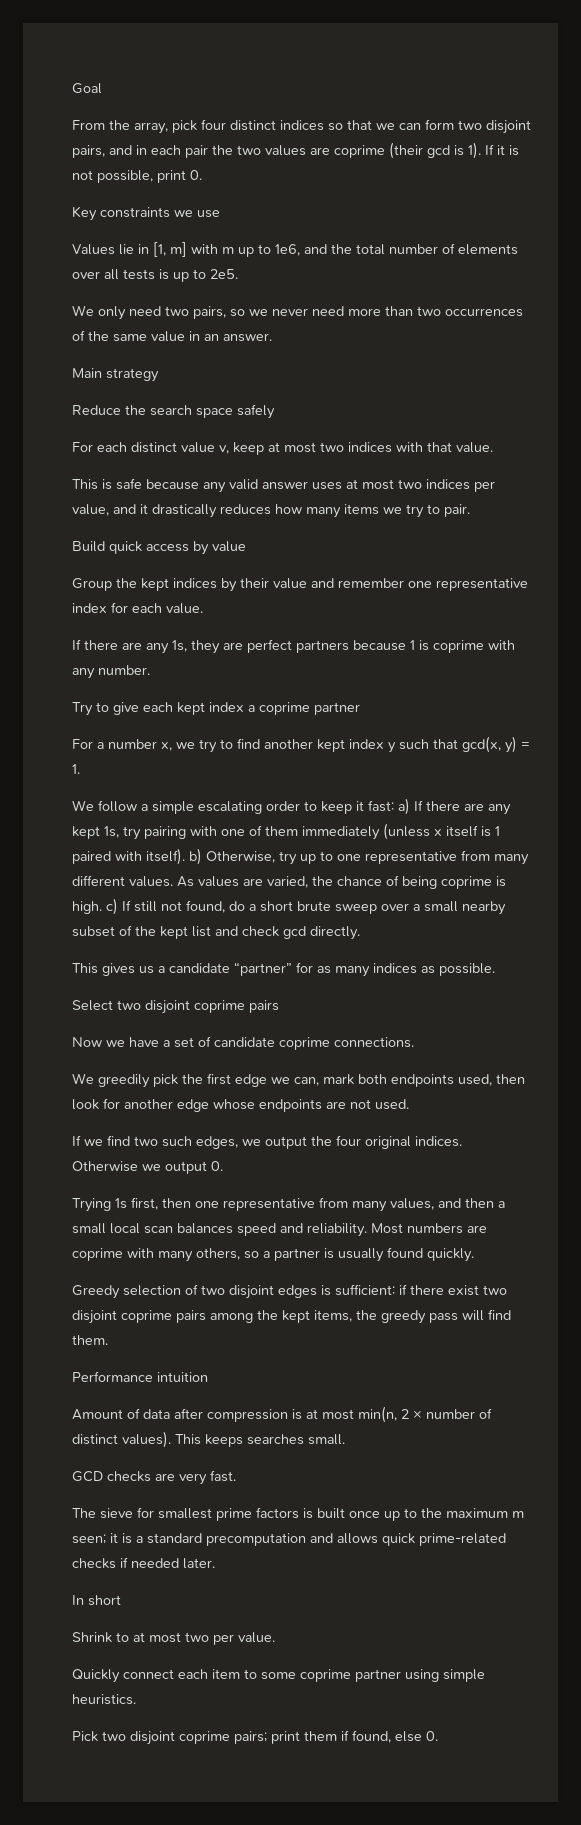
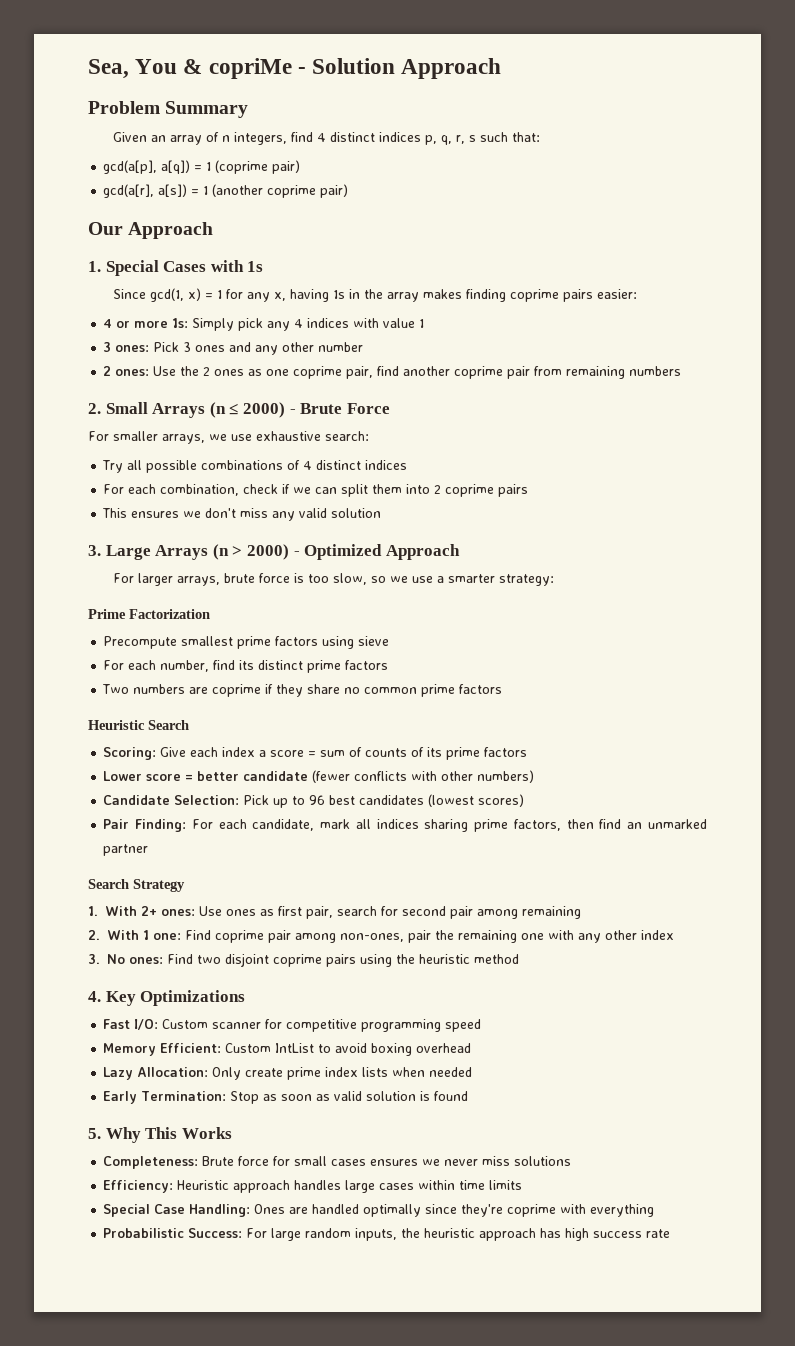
- Goal
- From the array, pick four distinct indices so that we can form two disjoint pairs, and in each pair the two values are coprime (their gcd is 1). If it is not possible, print 0.
- Key constraints we use
- Values lie in [1, m] with m up to 1e6, and the total number of elements over all tests is up to 2e5.
- We only need two pairs, so we never need more than two occurrences of the same value in an answer.
- Main strategy
- Reduce the search space safely
- For each distinct value v, keep at most two indices with that value.
- This is safe because any valid answer uses at most two indices per value, and it drastically reduces how many items we try to pair.
- Build quick access by value
- Group the kept indices by their value and remember one representative index for each value.
- If there are any 1s, they are perfect partners because 1 is coprime with any number.
- Try to give each kept index a coprime partner
- For a number x, we try to find another kept index y such that gcd(x, y) = 1.
- We follow a simple escalating order to keep it fast: a) If there are any kept 1s, try pairing with one of them immediately (unless x itself is 1 paired with itself). b) Otherwise, try up to one representative from many different values. As values are varied, the chance of being coprime is high. c) If still not found, do a short brute sweep over a small nearby subset of the kept list and check gcd directly.
- This gives us a candidate “partner” for as many indices as possible.
- Select two disjoint coprime pairs
- Now we have a set of candidate coprime connections.
- We greedily pick the first edge we can, mark both endpoints used, then look for another edge whose endpoints are not used.
- If we find two such edges, we output the four original indices. Otherwise we output 0.
- Trying 1s first, then one representative from many values, and then a small local scan balances speed and reliability. Most numbers are coprime with many others, so a partner is usually found quickly.
- Greedy selection of two disjoint edges is sufficient: if there exist two disjoint coprime pairs among the kept items, the greedy pass will find them.
- Performance intuition
- Amount of data after compression is at most min(n, 2 × number of distinct values). This keeps searches small.
- GCD checks are very fast.
- The sieve for smallest prime factors is built once up to the maximum m seen; it is a standard precomputation and allows quick prime-related checks if needed later.
- In short
- Shrink to at most two per value.
- Quickly connect each item to some coprime partner using simple heuristics.
- Pick two disjoint coprime pairs; print them if found, else 0.
+ Sea, You & copriMe - Solution Approach
+ Problem Summary
+ Given an array of n integers, find 4 distinct indices p, q, r, s such that:
+ gcd(a[p], a[q]) = 1 (coprime pair)
+ gcd(a[r], a[s]) = 1 (another coprime pair)
+ Our Approach
+ 1. Special Cases with 1s
+ Since gcd(1, x) = 1 for any x, having 1s in the array makes finding coprime pairs easier:
+ 4 or more 1s: Simply pick any 4 indices with value 1
+ 3 ones: Pick 3 ones and any other number
+ 2 ones: Use the 2 ones as one coprime pair, find another coprime pair from remaining numbers
+ 2. Small Arrays (n ≤ 2000) - Brute Force
+ For smaller arrays, we use exhaustive search:
+ Try all possible combinations of 4 distinct indices
+ For each combination, check if we can split them into 2 coprime pairs
+ This ensures we don't miss any valid solution
+ 3. Large Arrays (n > 2000) - Optimized Approach
+ For larger arrays, brute force is too slow, so we use a smarter strategy:
+ Prime Factorization
+ Precompute smallest prime factors using sieve
+ For each number, find its distinct prime factors
+ Two numbers are coprime if they share no common prime factors
+ Heuristic Search
+ Scoring: Give each index a score = sum of counts of its prime factors
+ Lower score = better candidate (fewer conflicts with other numbers)
+ Candidate Selection: Pick up to 96 best candidates (lowest scores)
+ Pair Finding: For each candidate, mark all indices sharing prime factors, then find an unmarked partner
+ Search Strategy
+ 1. With 2+ ones: Use ones as first pair, search for second pair among remaining
+ 2. With 1 one: Find coprime pair among non-ones, pair the remaining one with any other index
+ 3. No ones: Find two disjoint coprime pairs using the heuristic method
+ 4. Key Optimizations
+ Fast I/O: Custom scanner for competitive programming speed
+ Memory Efficient: Custom IntList to avoid boxing overhead
+ Lazy Allocation: Only create prime index lists when needed
+ Early Termination: Stop as soon as valid solution is found
+ 5. Why This Works
+ Completeness: Brute force for small cases ensures we never miss solutions
+ Efficiency: Heuristic approach handles large cases within time limits
+ Special Case Handling: Ones are handled optimally since they're coprime with everything
+ Probabilistic Success: For large random inputs, the heuristic approach has high success rate

